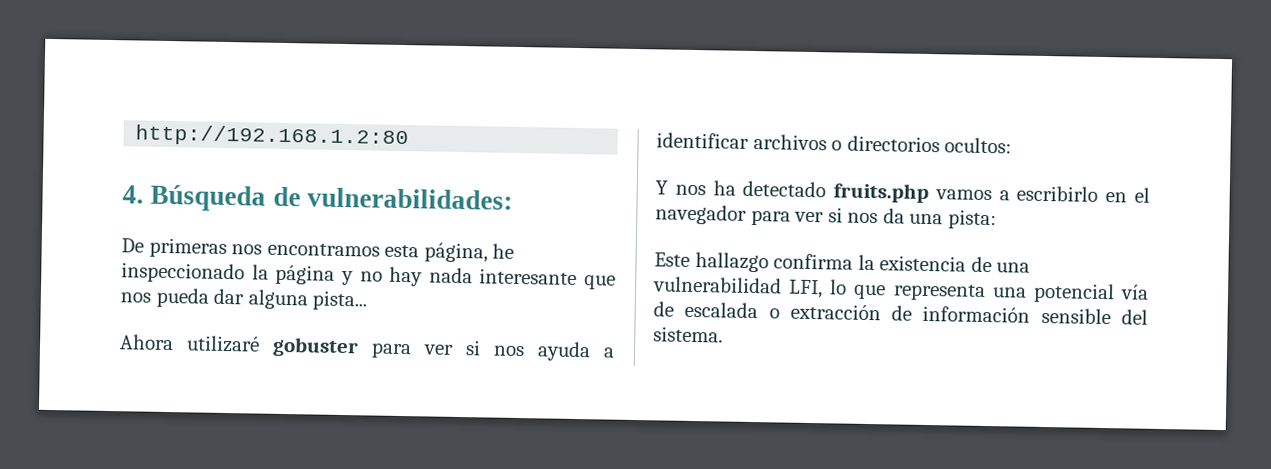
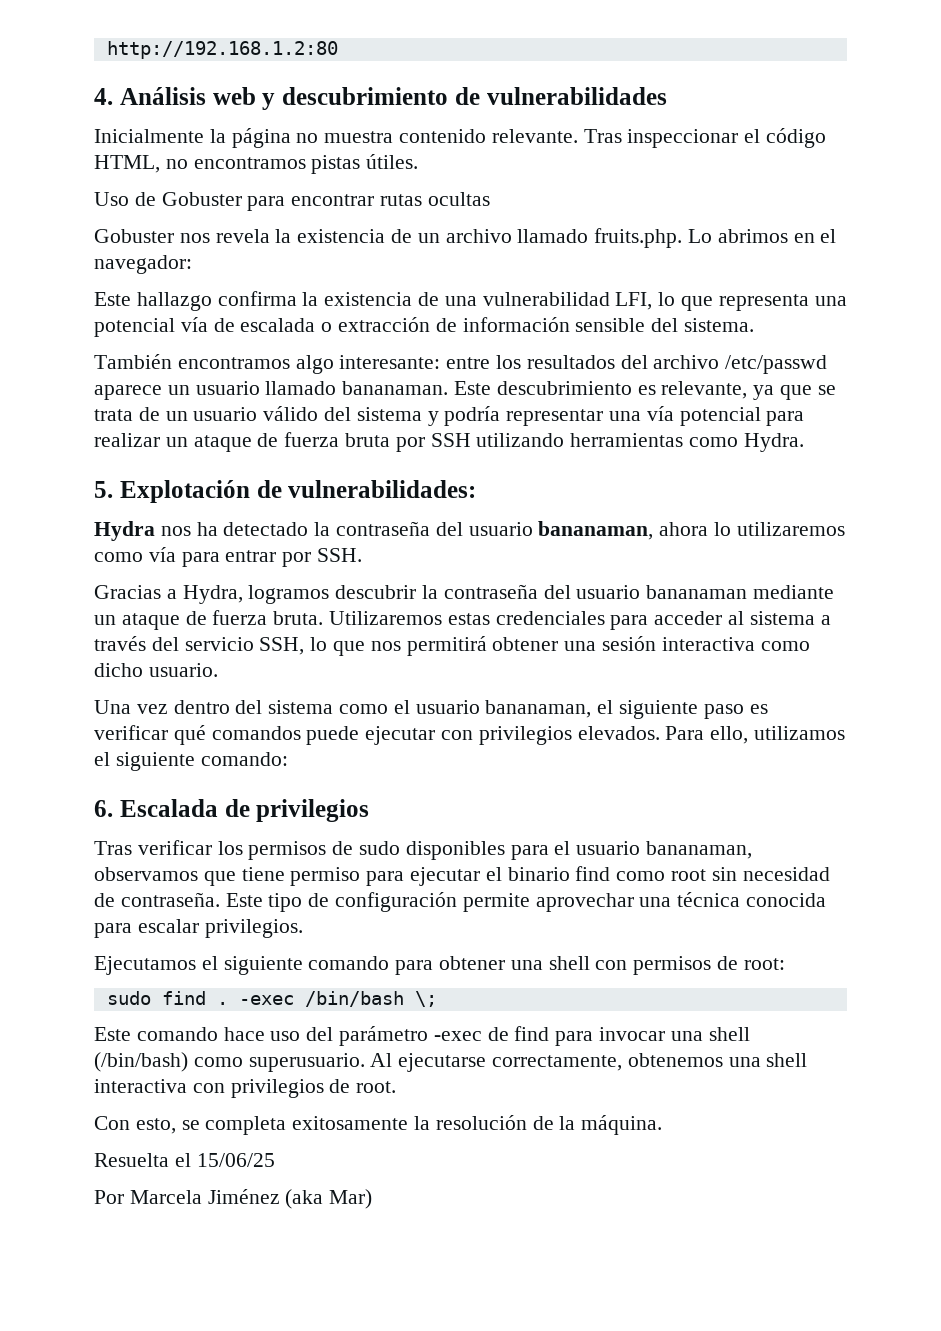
- 4. Búsqueda de vulnerabilidades:
- De primeras nos encontramos esta página, he inspeccionado la página y no hay nada interesante que nos pueda dar alguna pista...
- Ahora utilizaré gobuster para ver si nos ayuda a identificar archivos o directorios ocultos:
- Y nos ha detectado fruits.php vamos a escribirlo en el navegador para ver si nos da una pista:
+ 4. Análisis web y descubrimiento de vulnerabilidades
+ Inicialmente la página no muestra contenido relevante. Tras inspeccionar el código HTML, no encontramos pistas útiles.
+ Uso de Gobuster para encontrar rutas ocultas
+ Gobuster nos revela la existencia de un archivo llamado fruits.php. Lo abrimos en el navegador:
+ También encontramos algo interesante: entre los resultados del archivo /etc/passwd aparece un usuario llamado bananaman. Este descubrimiento es relevante, ya que se trata de un usuario válido del sistema y podría representar una vía potencial para realizar un ataque de fuerza bruta por SSH utilizando herramientas como Hydra.
+ 5. Explotación de vulnerabilidades:
+ Hydra nos ha detectado la contraseña del usuario bananaman, ahora lo utilizaremos como vía para entrar por SSH.
+ Gracias a Hydra, logramos descubrir la contraseña del usuario bananaman mediante un ataque de fuerza bruta. Utilizaremos estas credenciales para acceder al sistema a través del servicio SSH, lo que nos permitirá obtener una sesión interactiva como dicho usuario.
+ Una vez dentro del sistema como el usuario bananaman, el siguiente paso es verificar qué comandos puede ejecutar con privilegios elevados. Para ello, utilizamos el siguiente comando:
+ 6. Escalada de privilegios
+ Tras verificar los permisos de sudo disponibles para el usuario bananaman, observamos que tiene permiso para ejecutar el binario find como root sin necesidad de contraseña. Este tipo de configuración permite aprovechar una técnica conocida para escalar privilegios.
+ Ejecutamos el siguiente comando para obtener una shell con permisos de root:
+ sudo find . -exec /bin/bash \;
+ Este comando hace uso del parámetro -exec de find para invocar una shell (/bin/bash) como superusuario. Al ejecutarse correctamente, obtenemos una shell interactiva con privilegios de root.
+ Con esto, se completa exitosamente la resolución de la máquina.
+ Resuelta el 15/06/25
+ Por Marcela Jiménez (aka Mar)

